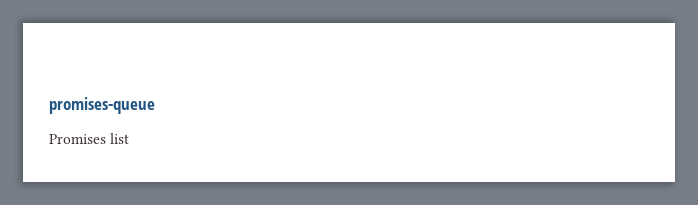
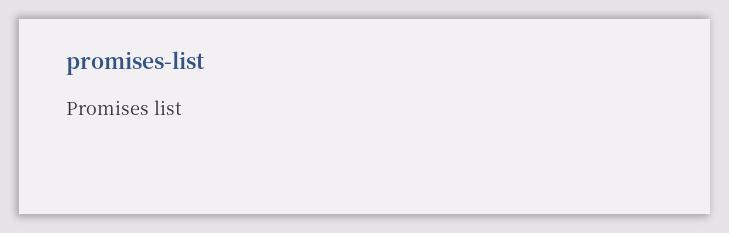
- promises-queue
+ promises-list

